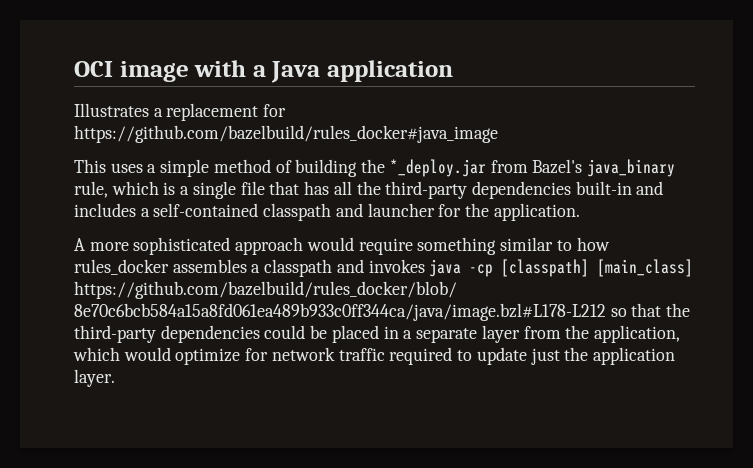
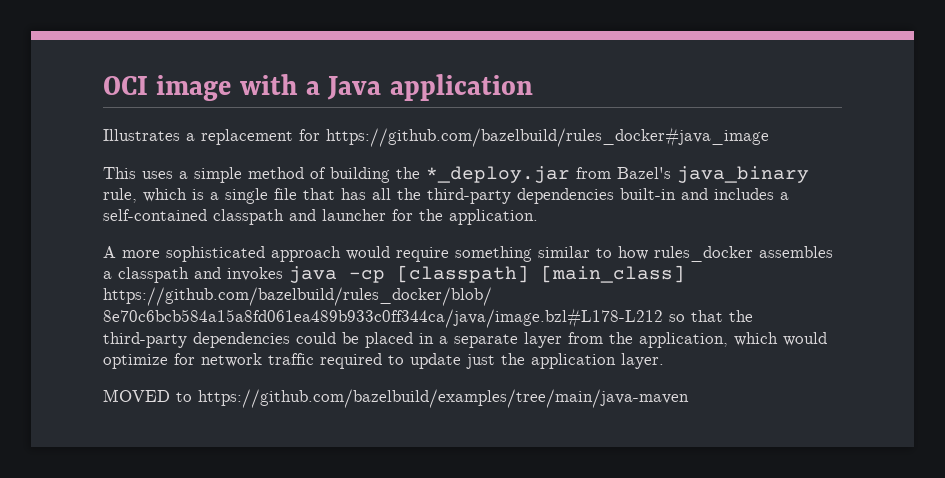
+ MOVED to https://github.com/bazelbuild/examples/tree/main/java-maven

